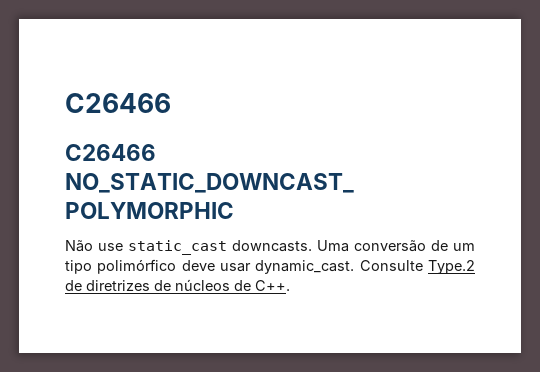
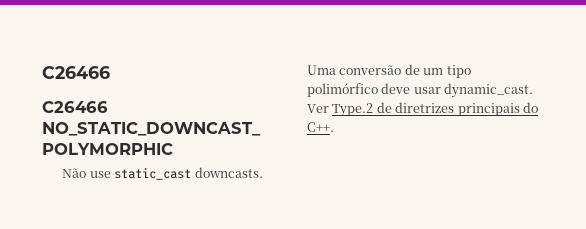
- Consulte Type.2 de diretrizes de núcleos de C++.
+ Ver Type.2 de diretrizes principais do C++.

